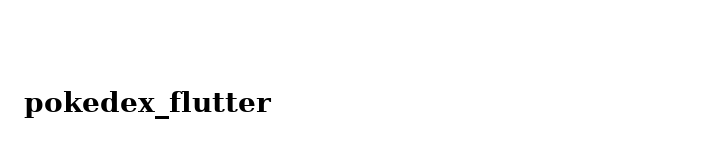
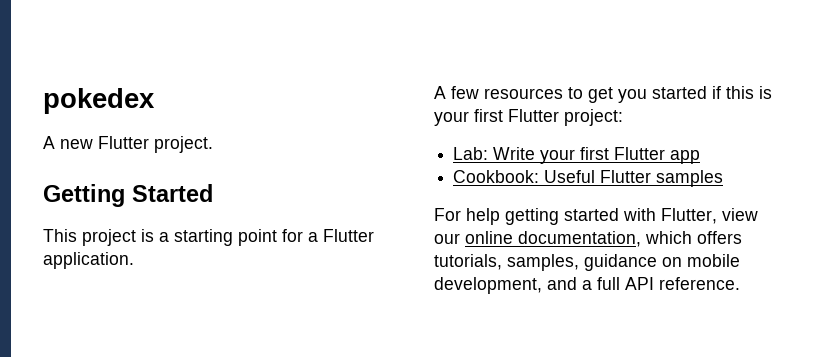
- pokedex_flutter
+ pokedex
+ A new Flutter project.
+ Getting Started
+ This project is a starting point for a Flutter application.
+ A few resources to get you started if this is your first Flutter project:
+ Lab: Write your first Flutter app
+ Cookbook: Useful Flutter samples
+ For help getting started with Flutter, view our online documentation, which offers tutorials, samples, guidance on mobile development, and a full API reference.

